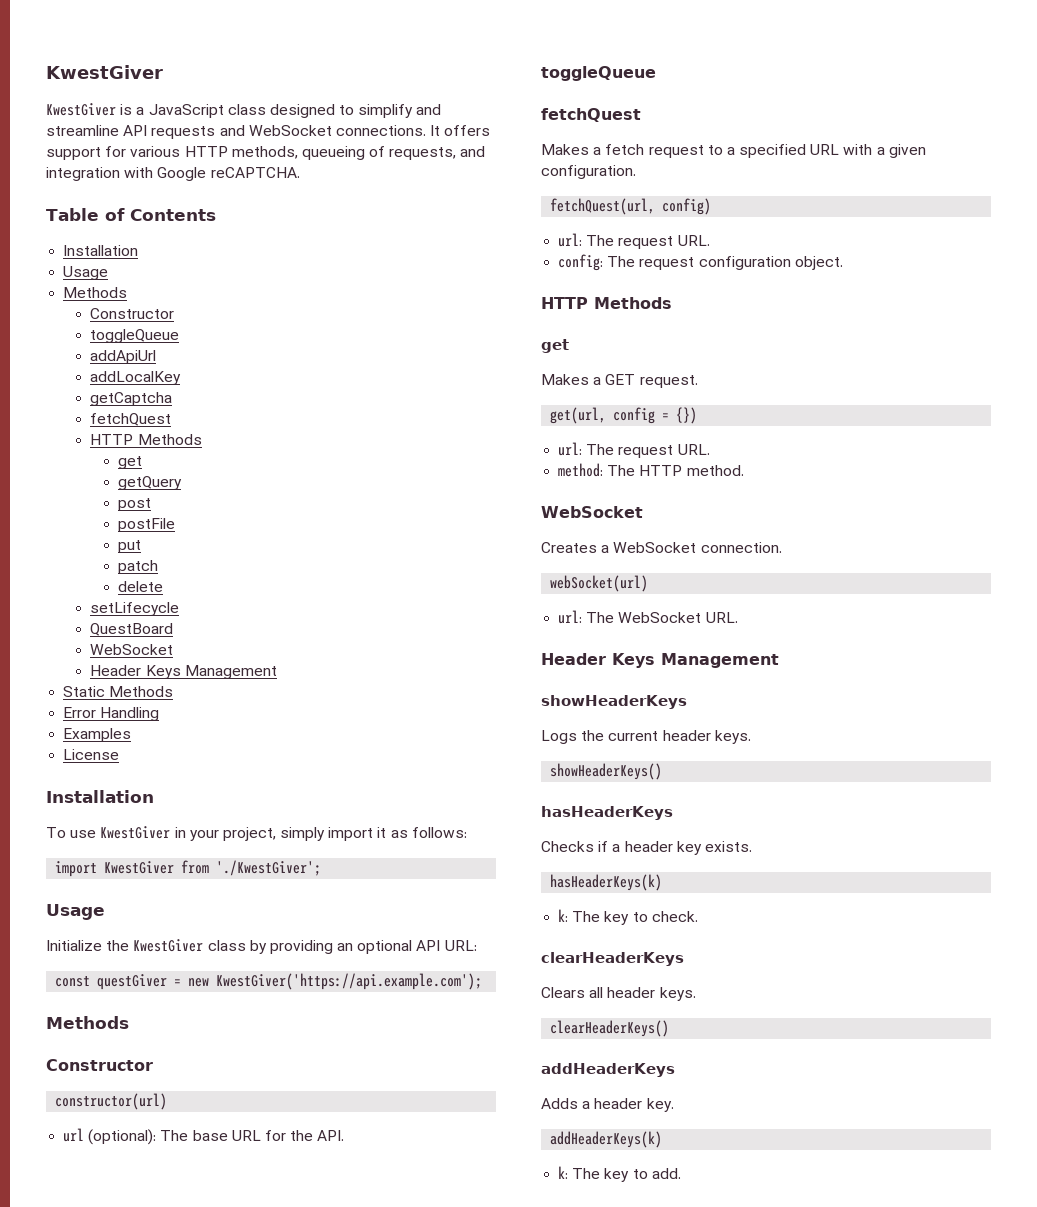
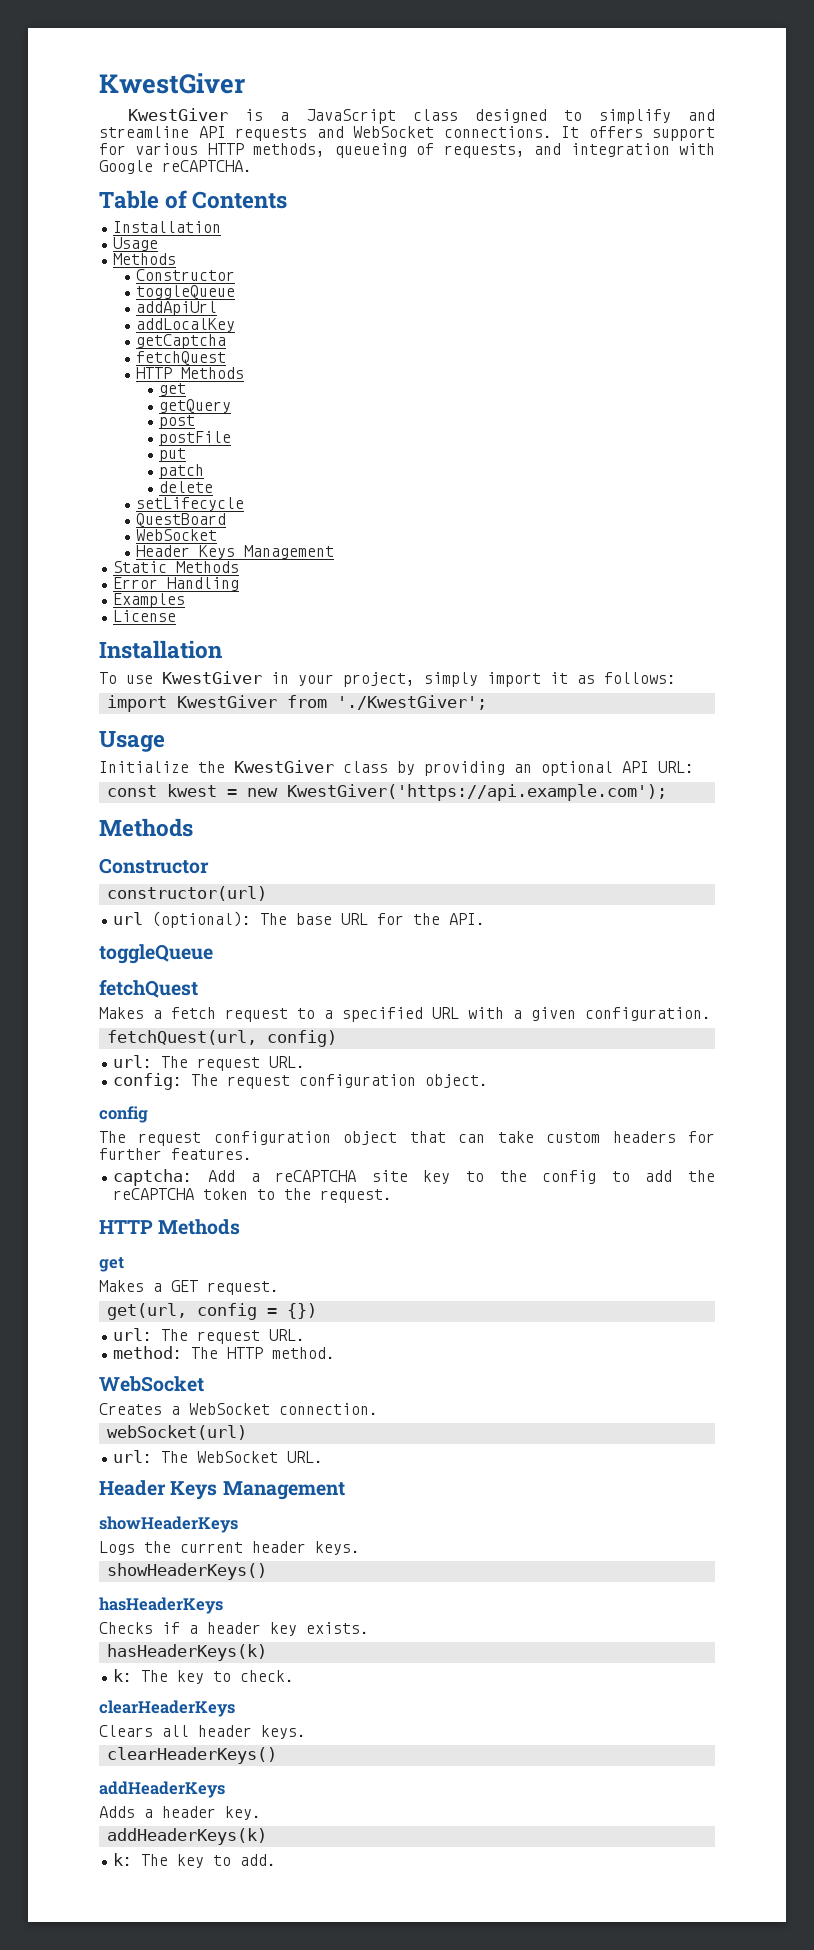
- const questGiver = new KwestGiver('https://api.example.com');
+ const kwest = new KwestGiver('https://api.example.com');
  config: The request configuration object.
+ config
+ The request configuration object that can take custom headers for further features.
+ captcha: Add a reCAPTCHA site key to the config to add the reCAPTCHA token to the request.

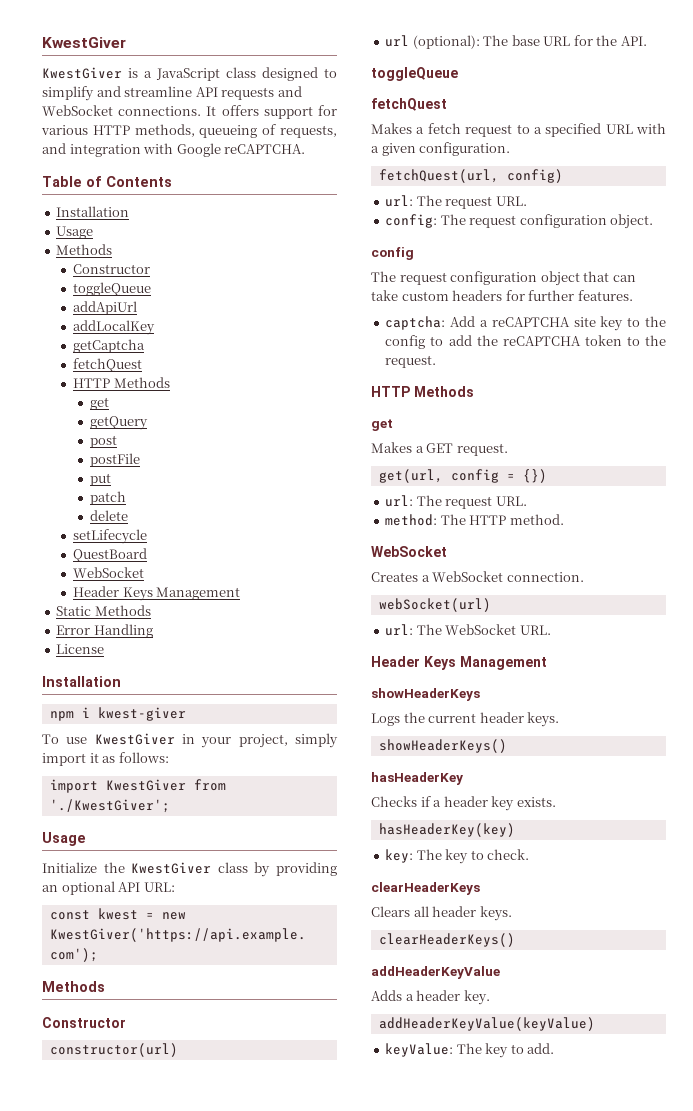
- Examples
+ npm i kwest-giver
- hasHeaderKeys
+ hasHeaderKey
- hasHeaderKeys(k)
- k: The key to check.
+ hasHeaderKey(key)
+ key: The key to check.
- addHeaderKeys
+ addHeaderKeyValue
- addHeaderKeys(k)
- k: The key to add.
+ addHeaderKeyValue(keyValue)
+ keyValue: The key to add.

